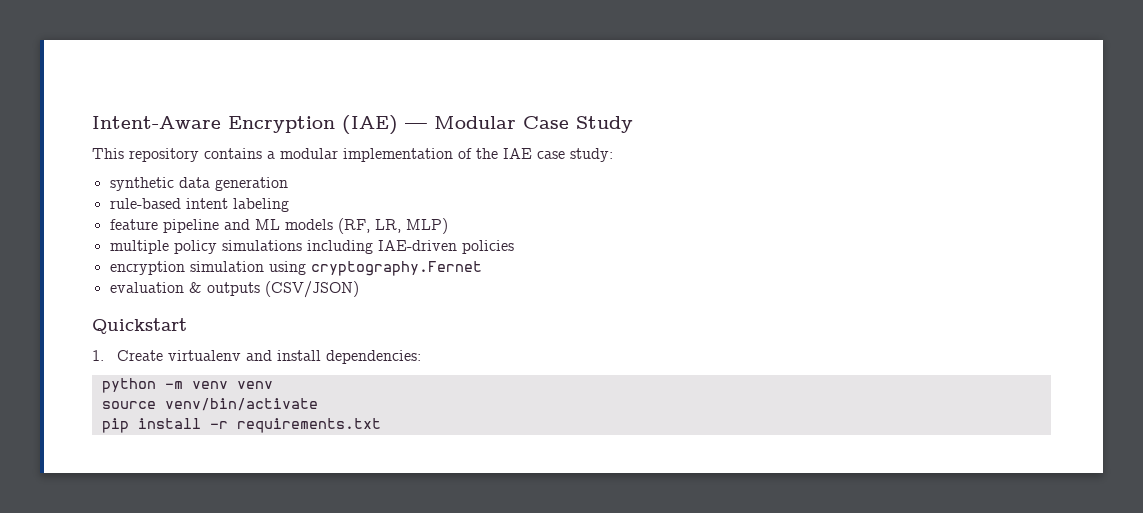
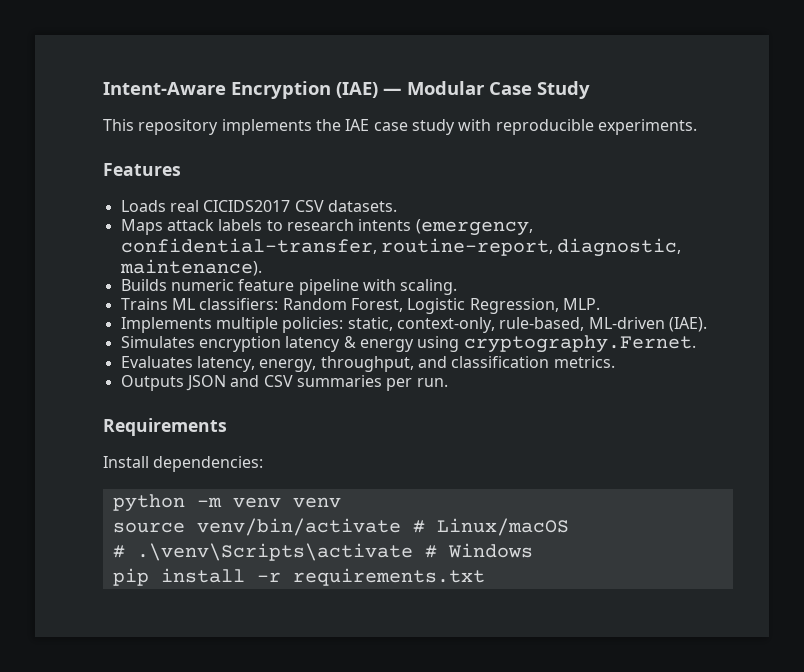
- This repository contains a modular implementation of the IAE case study:
- synthetic data generation
- rule-based intent labeling
- feature pipeline and ML models (RF, LR, MLP)
- multiple policy simulations including IAE-driven policies
- encryption simulation using cryptography.Fernet
- evaluation & outputs (CSV/JSON)
- Quickstart
- 1. Create virtualenv and install dependencies:
+ This repository implements the IAE case study with reproducible experiments.
+ Features
+ Loads real CICIDS2017 CSV datasets.
+ Maps attack labels to research intents (emergency, confidential-transfer, routine-report, diagnostic, maintenance).
+ Builds numeric feature pipeline with scaling.
+ Trains ML classifiers: Random Forest, Logistic Regression, MLP.
+ Implements multiple policies: static, context-only, rule-based, ML-driven (IAE).
+ Simulates encryption latency & energy using cryptography.Fernet.
+ Evaluates latency, energy, throughput, and classification metrics.
+ Outputs JSON and CSV summaries per run.
+ Requirements
+ Install dependencies:
- source venv/bin/activate
+ source venv/bin/activate # Linux/macOS
+ # .\venv\Scripts\activate # Windows

